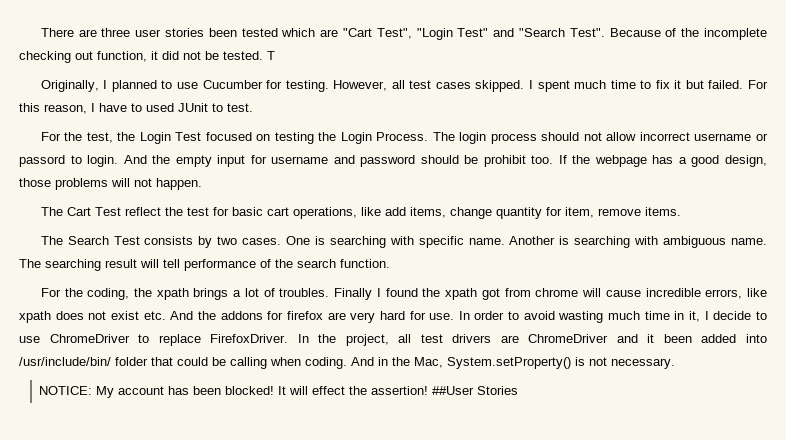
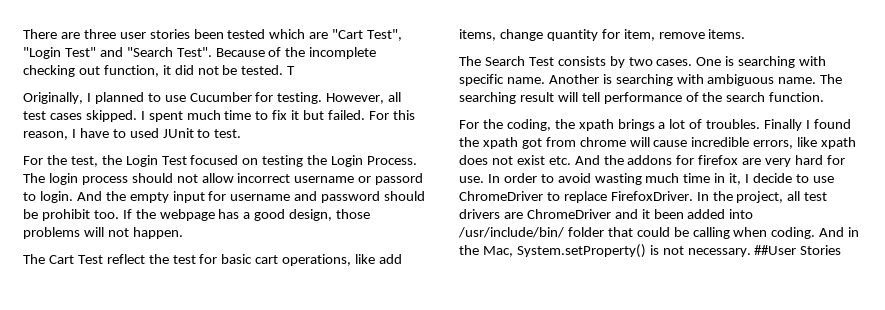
- And in the Mac, System.setProperty() is not necessary.
- NOTICE: My account has been blocked! It will effect the assertion! ##User Stories
+ And in the Mac, System.setProperty() is not necessary. ##User Stories

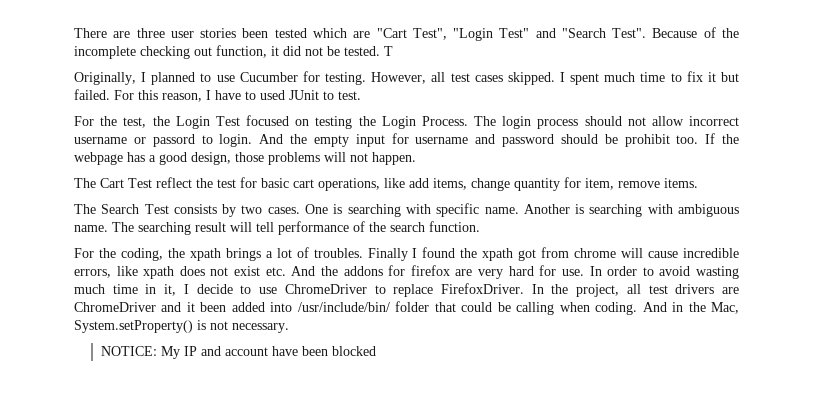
- And in the Mac, System.setProperty() is not necessary. ##User Stories
+ And in the Mac, System.setProperty() is not necessary.
+ NOTICE: My IP and account have been blocked

